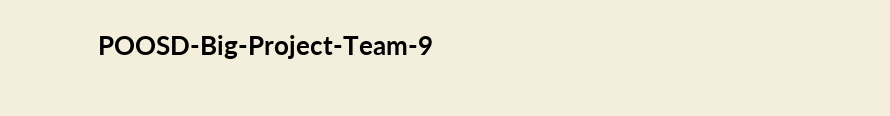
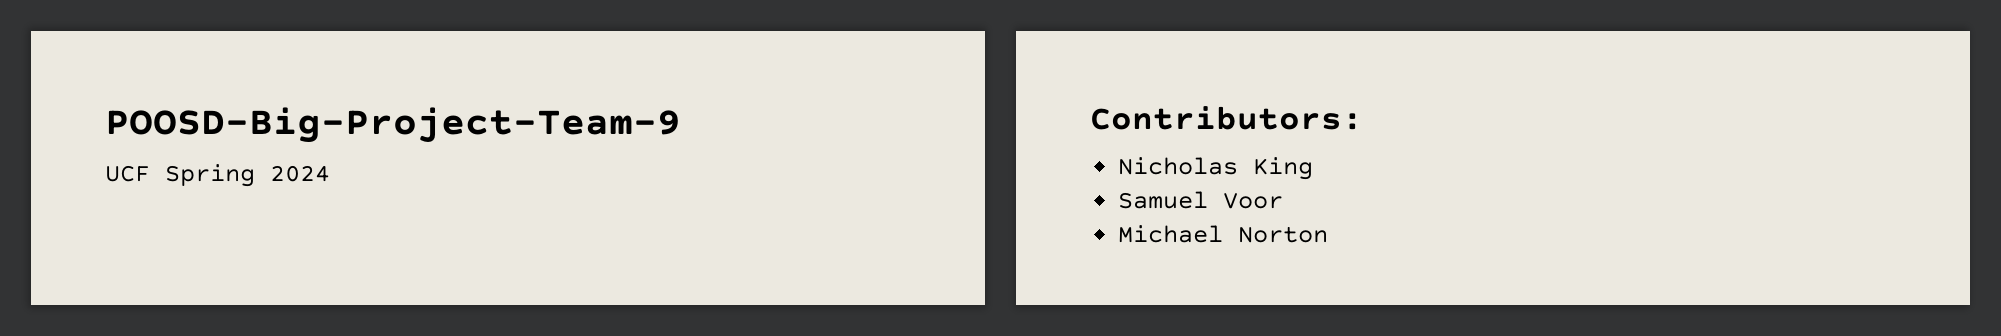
+ UCF Spring 2024
+ Contributors:
+ Nicholas King
+ Samuel Voor
+ Michael Norton

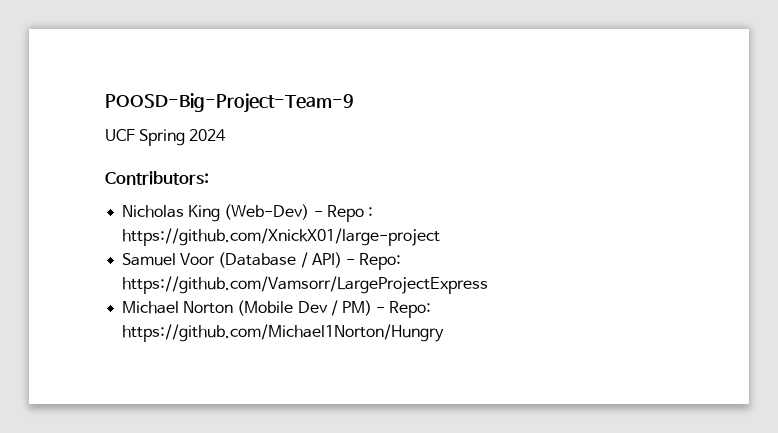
- Nicholas King
- Samuel Voor
- Michael Norton
+ Nicholas King (Web-Dev) - Repo : https://github.com/XnickX01/large-project
+ Samuel Voor (Database / API) - Repo: https://github.com/Vamsorr/LargeProjectExpress
+ Michael Norton (Mobile Dev / PM) - Repo: https://github.com/Michael1Norton/Hungry

